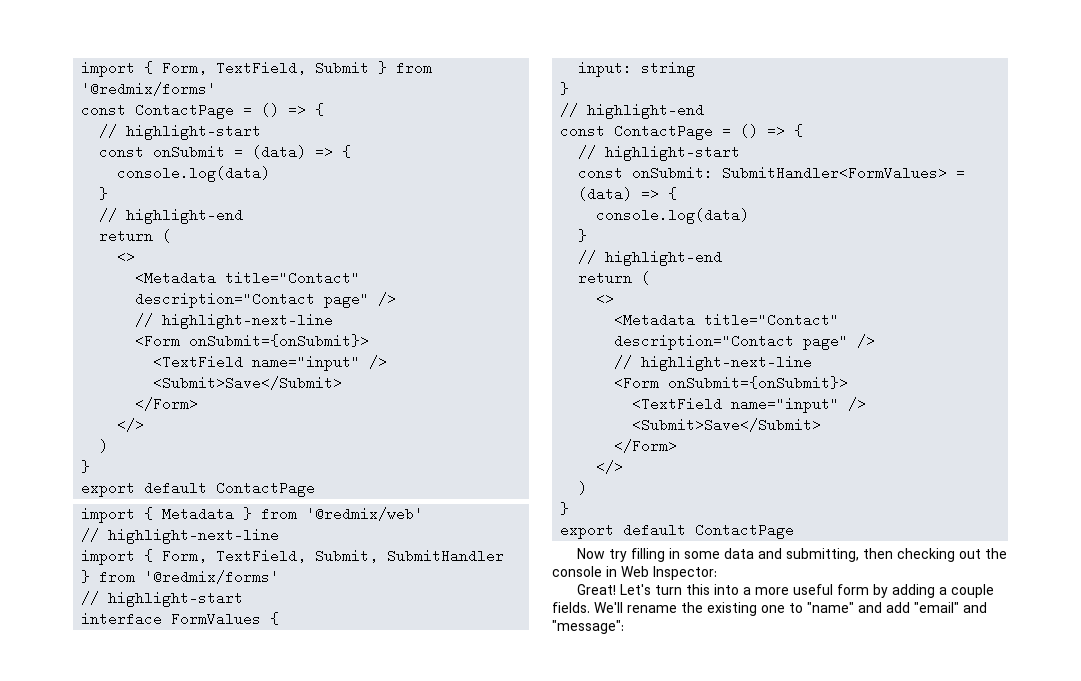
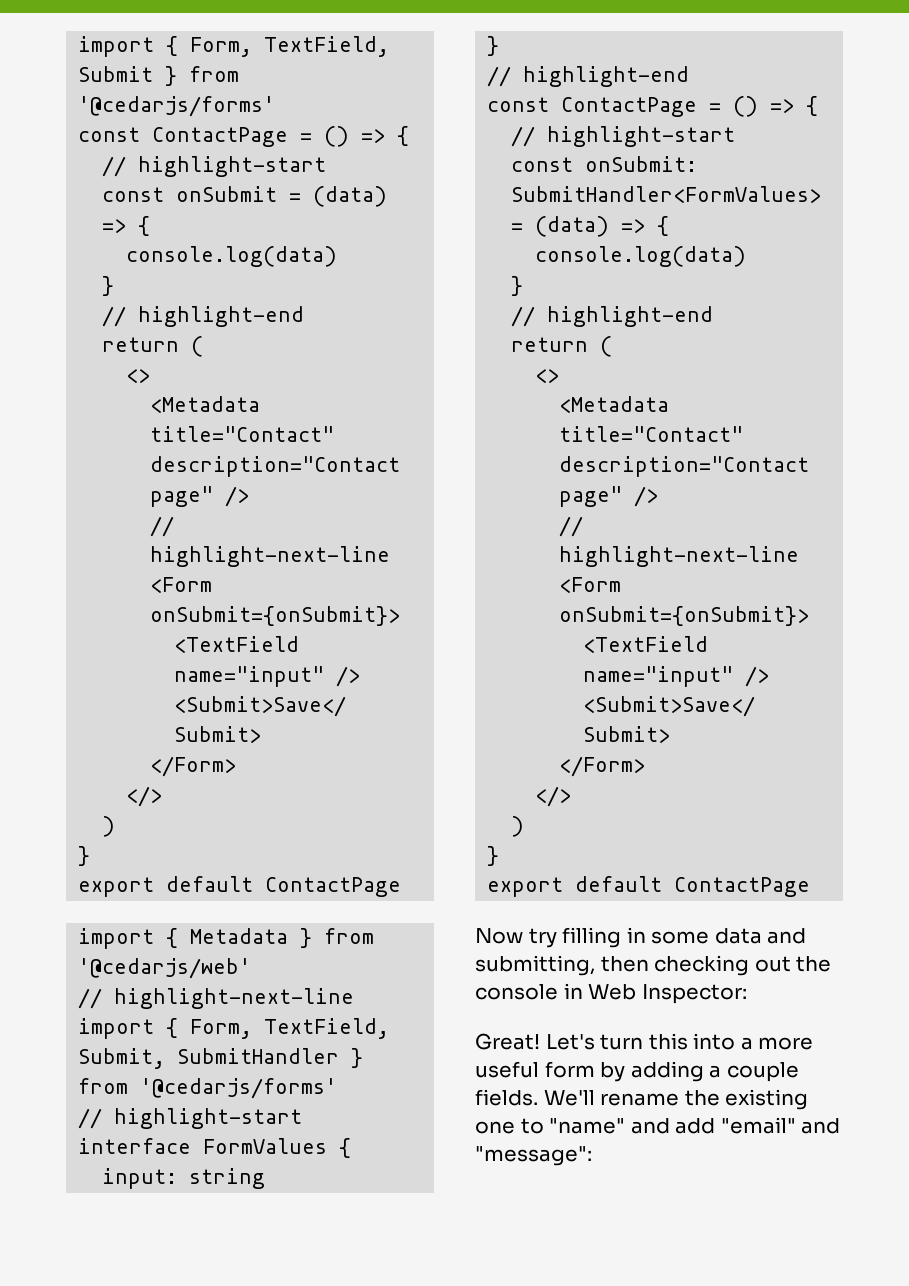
- import { Form, TextField, Submit } from '@redmix/forms'
+ import { Form, TextField, Submit } from '@cedarjs/forms'
- import { Metadata } from '@redmix/web'
+ import { Metadata } from '@cedarjs/web'
- import { Form, TextField, Submit, SubmitHandler } from '@redmix/forms'
+ import { Form, TextField, Submit, SubmitHandler } from '@cedarjs/forms'

